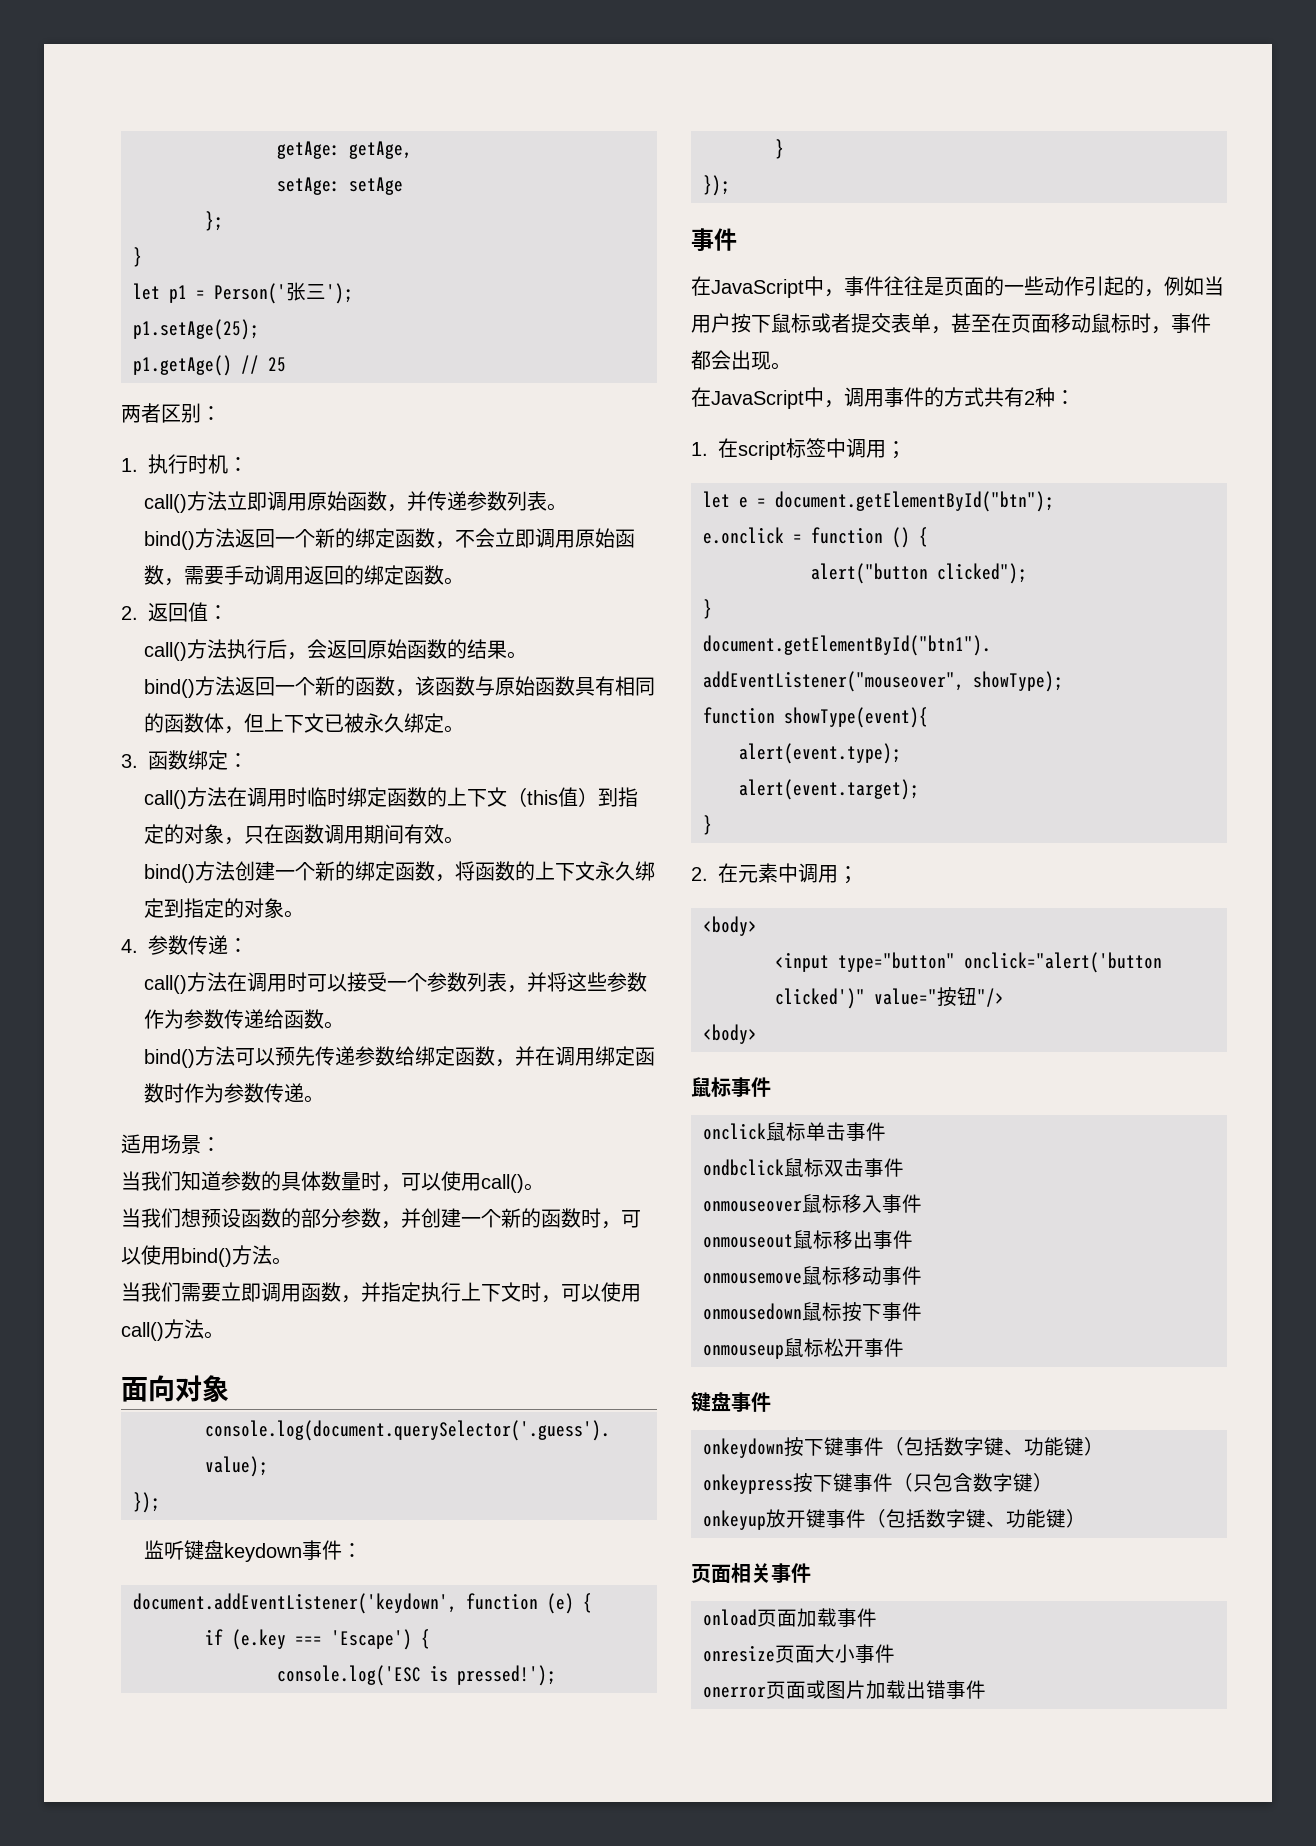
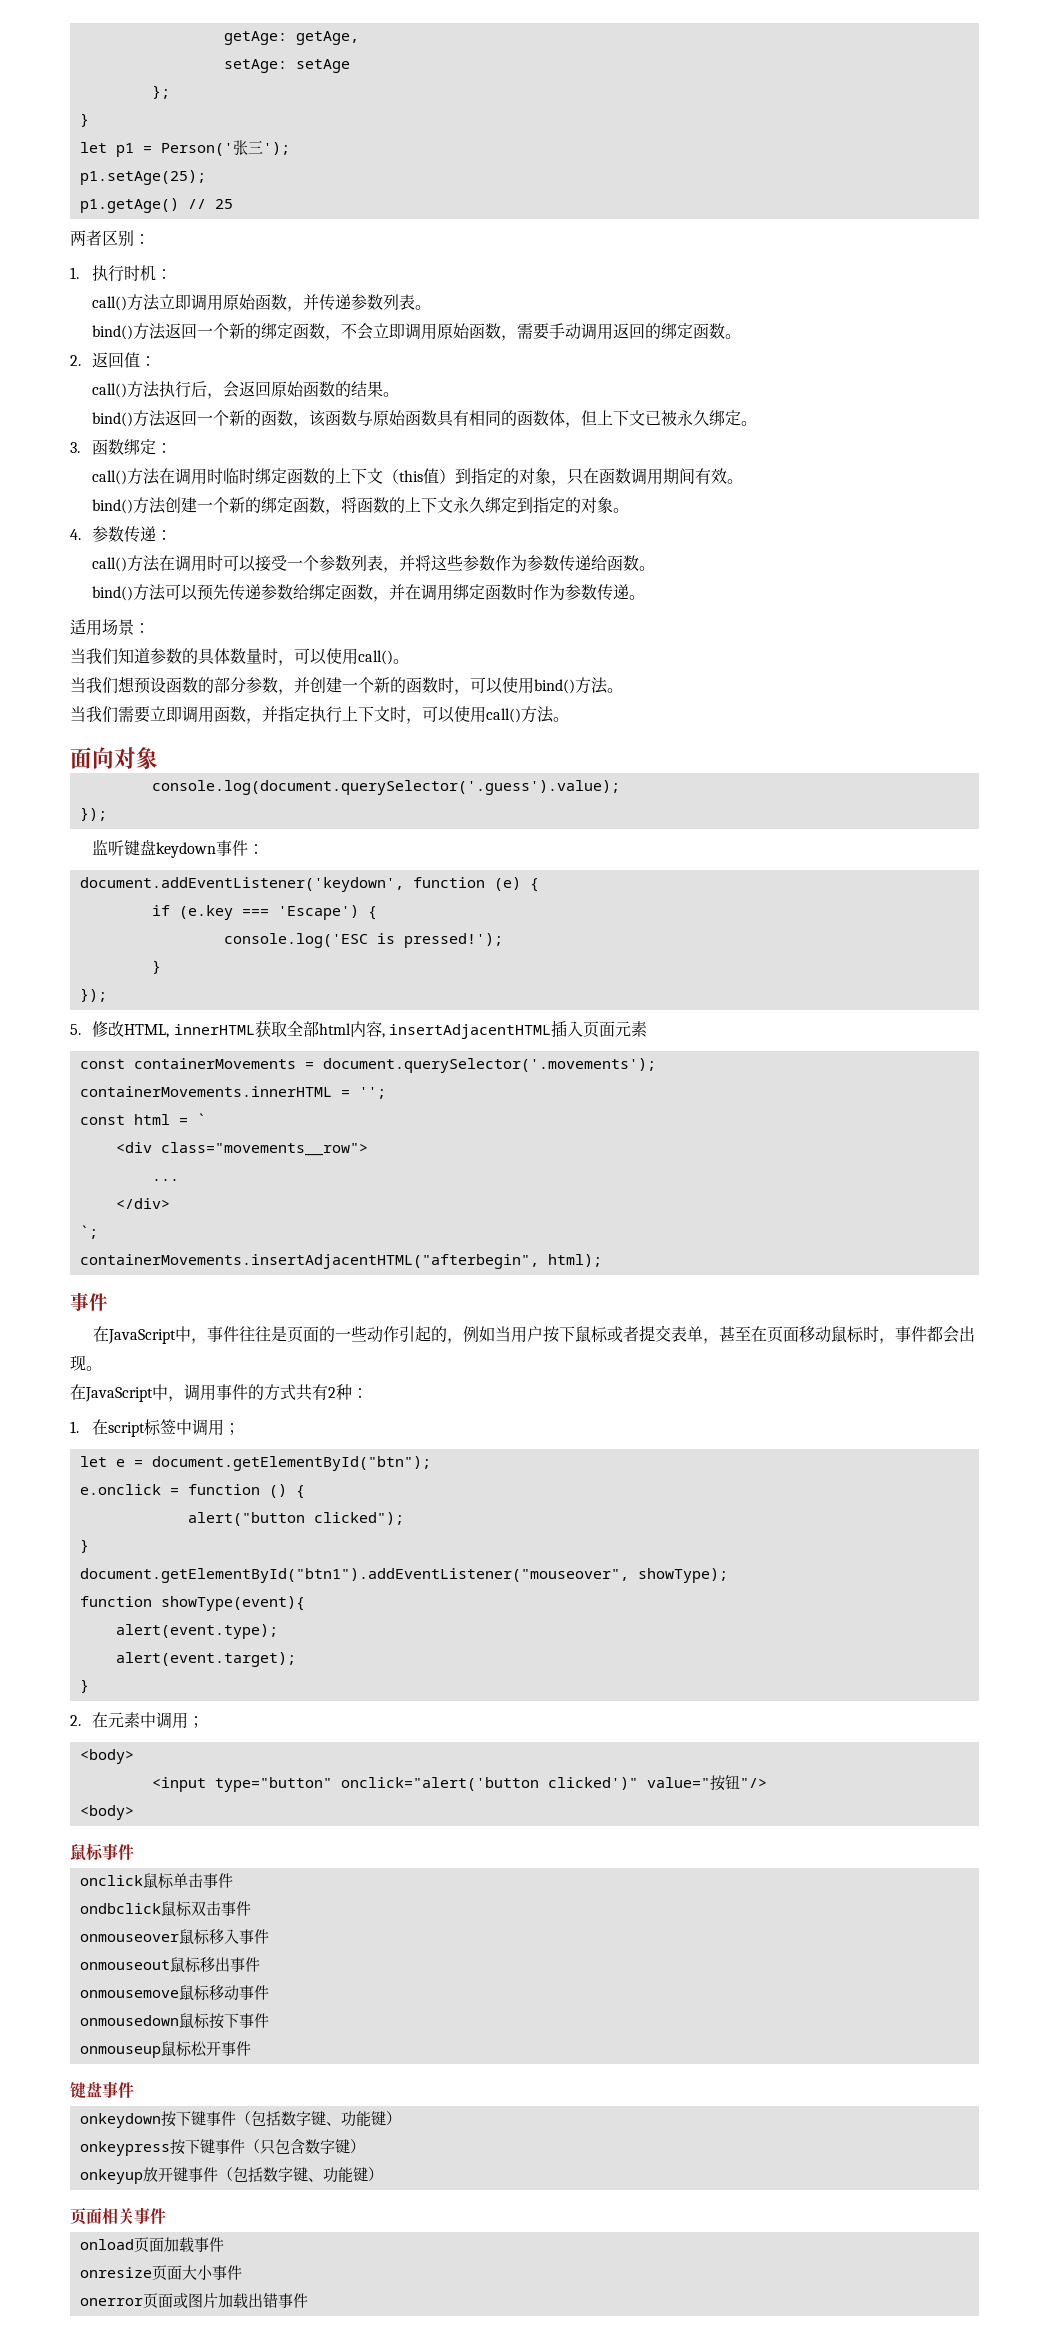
+ 5.修改HTML, innerHTML获取全部html内容, insertAdjacentHTML插入页面元素
+ const containerMovements = document.querySelector('.movements');
+ containerMovements.innerHTML = '';
+ const html = `
+ <div class="movements__row">
+ ...
+ </div>
+ `;
+ containerMovements.insertAdjacentHTML("afterbegin", html);

